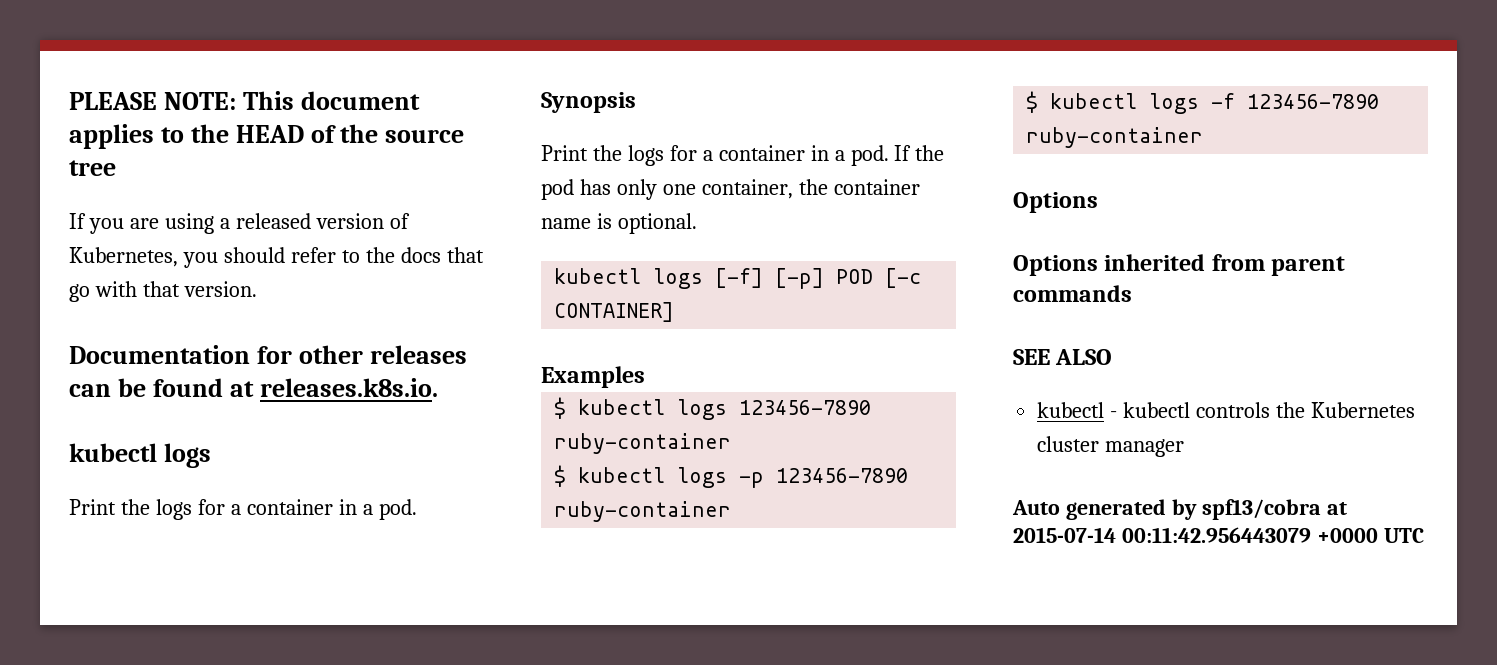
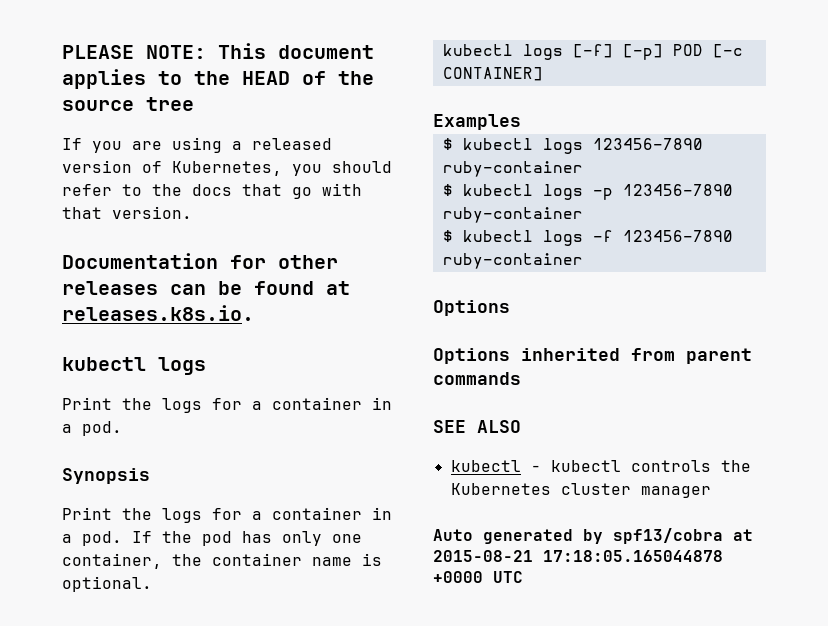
- Auto generated by spf13/cobra at 2015-07-14 00:11:42.956443079 +0000 UTC
+ Auto generated by spf13/cobra at 2015-08-21 17:18:05.165044878 +0000 UTC

